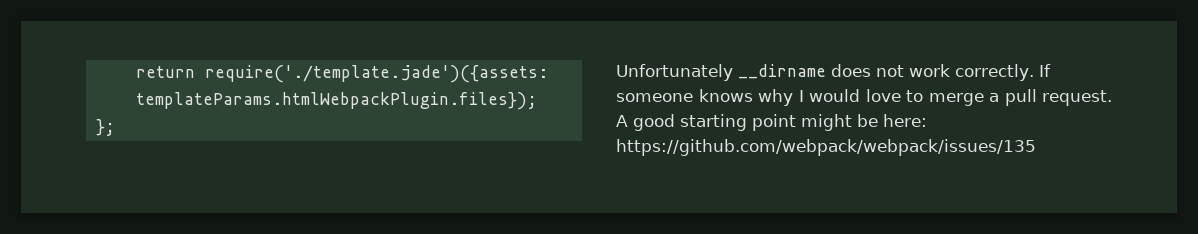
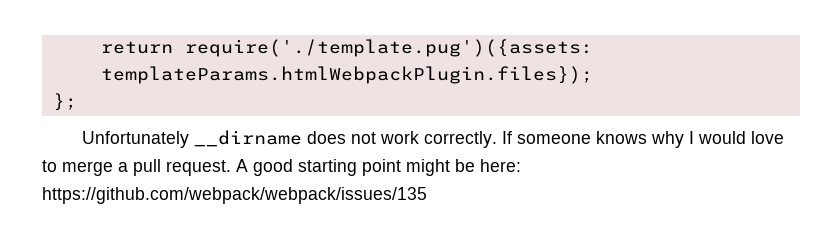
- return require('./template.jade')({assets: templateParams.htmlWebpackPlugin.files});
+ return require('./template.pug')({assets: templateParams.htmlWebpackPlugin.files});

